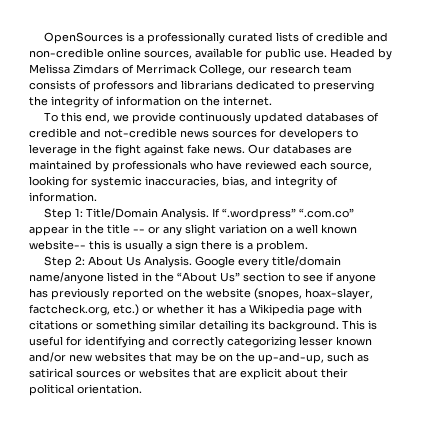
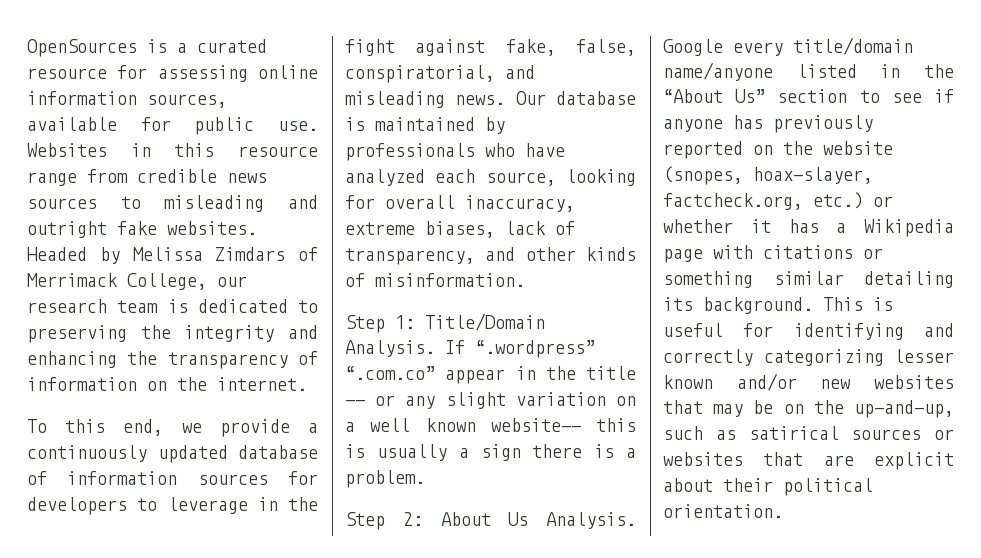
- OpenSources is a professionally curated lists of credible and non-credible online sources, available for public use.
+ OpenSources is a curated resource for assessing online information sources, available for public use.
+ Websites in this resource range from credible news sources to misleading and outright fake websites.
- Headed by Melissa Zimdars of Merrimack College, our research team consists of professors and librarians dedicated to preserving the integrity of information on the internet.
+ Headed by Melissa Zimdars of Merrimack College, our research team is dedicated to preserving the integrity and enhancing the transparency of information on the internet.
- To this end, we provide continuously updated databases of credible and not-credible news sources for developers to leverage in the fight against fake news. Our databases are maintained by professionals who have reviewed each source, looking for systemic inaccuracies, bias, and integrity of information.
+ To this end, we provide a continuously updated database of information sources for developers to leverage in the fight against fake, false, conspiratorial, and misleading news. Our database is maintained by professionals who have analyzed each source, looking for overall inaccuracy, extreme biases, lack of transparency, and other kinds of misinformation.

